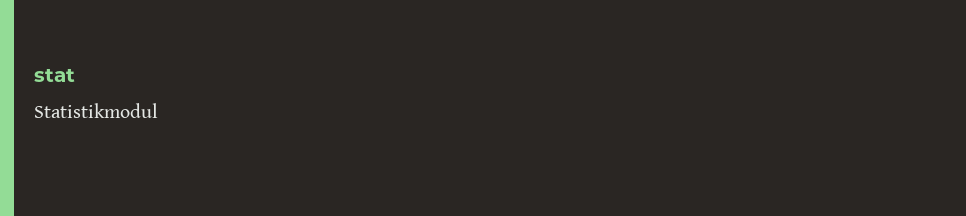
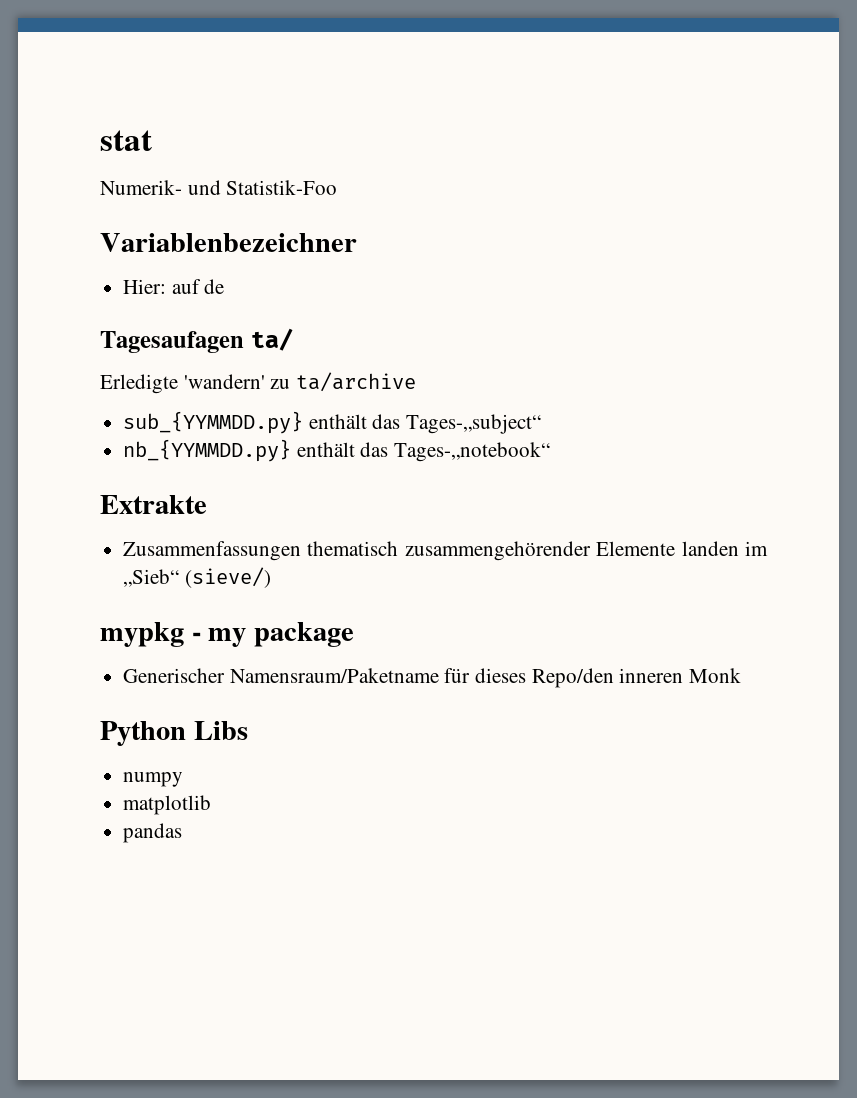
- Statistikmodul
+ Numerik- und Statistik-Foo
+ Variablenbezeichner
+ Hier: auf de
+ Tagesaufagen ta/
+ Erledigte 'wandern' zu ta/archive
+ sub_{YYMMDD.py} enthält das Tages-„subject“
+ nb_{YYMMDD.py} enthält das Tages-„notebook“
+ Extrakte
+ Zusammenfassungen thematisch zusammengehörender Elemente landen im „Sieb“ (sieve/)
+ mypkg - my package
+ Generischer Namensraum/Paketname für dieses Repo/den inneren Monk
+ Python Libs
+ numpy
+ matplotlib
+ pandas

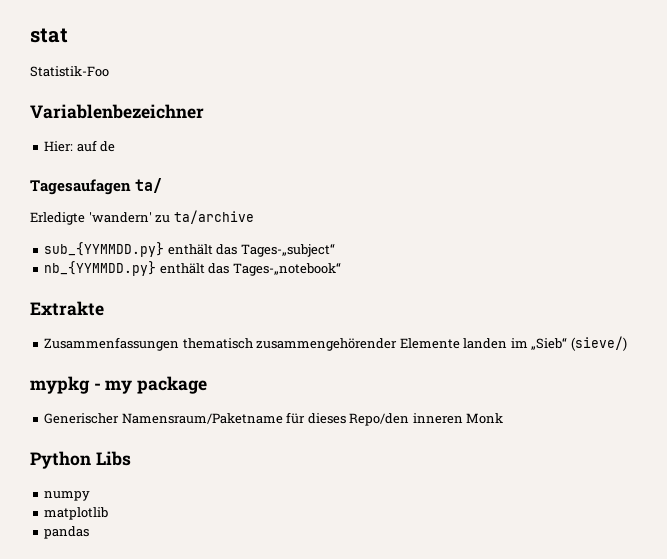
- Numerik- und Statistik-Foo
+ Statistik-Foo

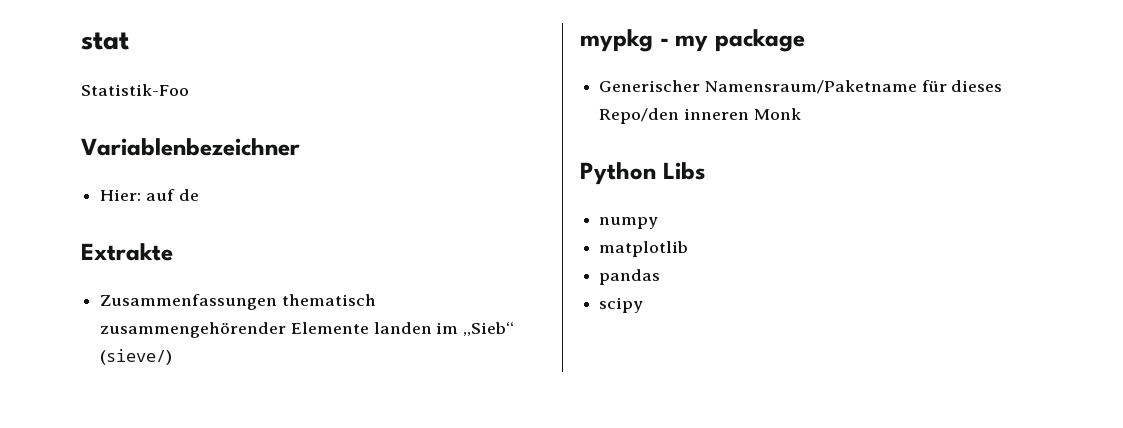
- Tagesaufagen ta/
- Erledigte 'wandern' zu ta/archive
- sub_{YYMMDD.py} enthält das Tages-„subject“
- nb_{YYMMDD.py} enthält das Tages-„notebook“
+ scipy

